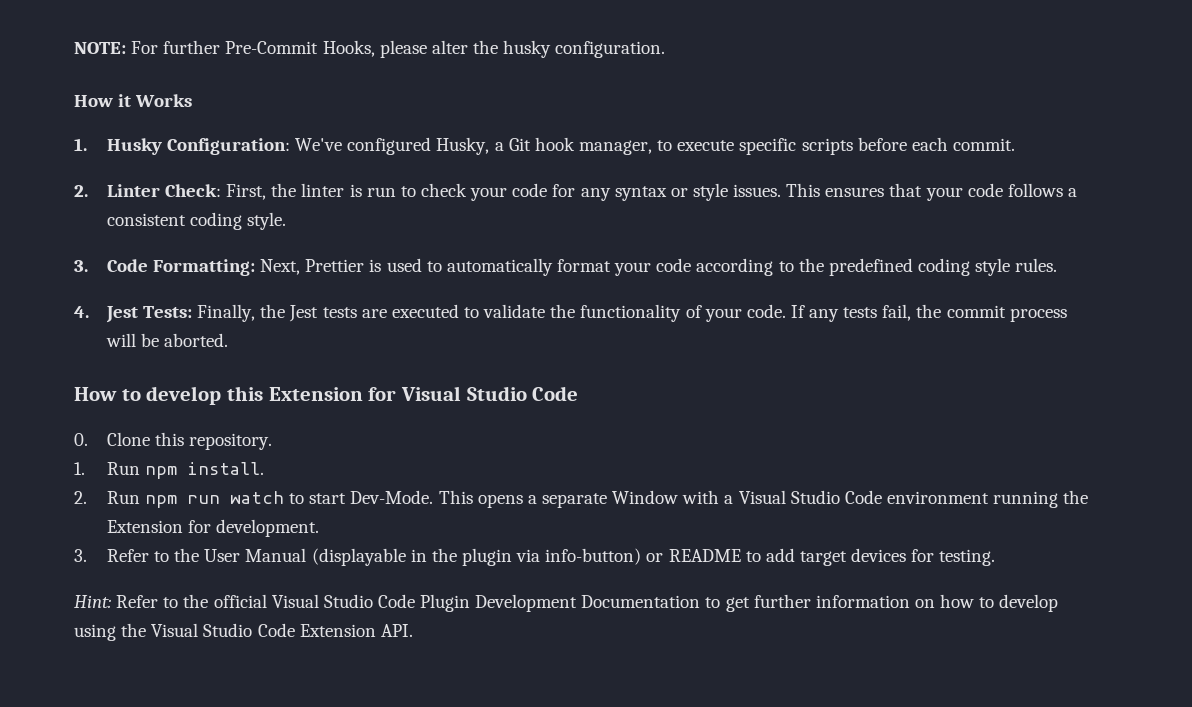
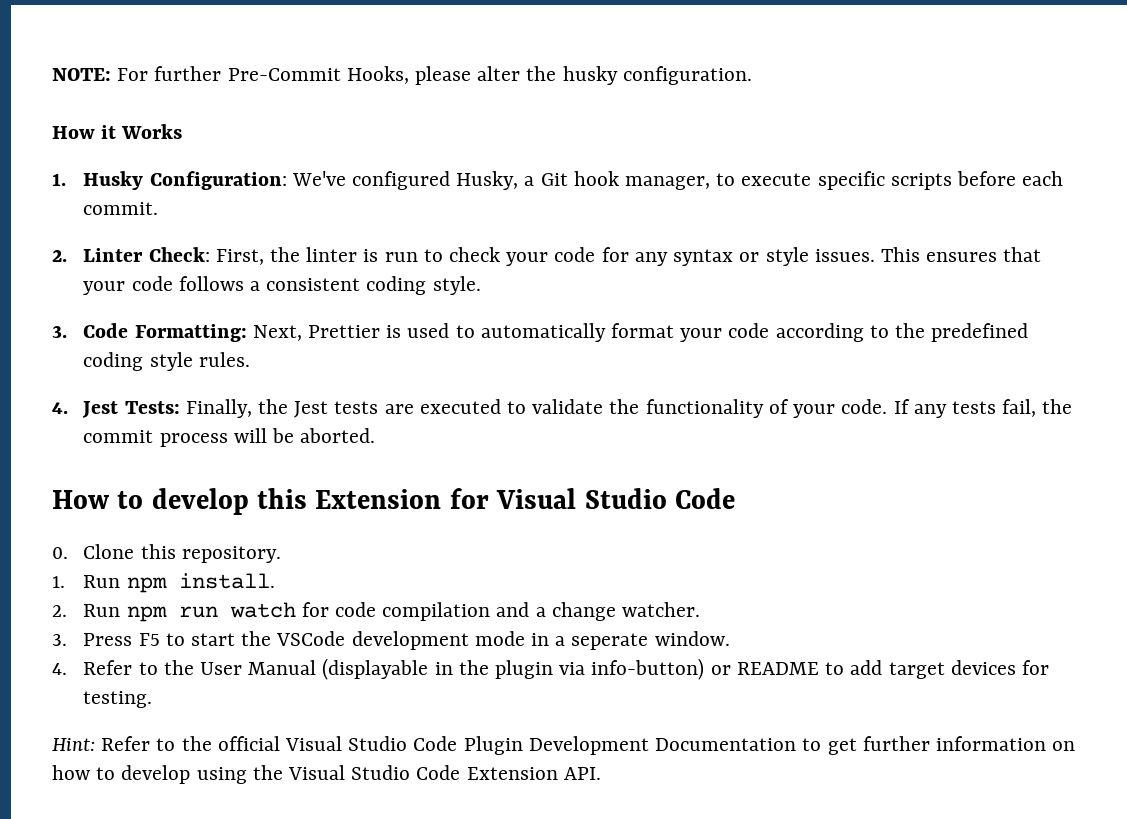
- 2. Run npm run watch to start Dev-Mode. This opens a separate Window with a Visual Studio Code environment running the Extension for development.
- 3. Refer to the User Manual (displayable in the plugin via info-button) or README to add target devices for testing.
+ 2. Run npm run watch for code compilation and a change watcher.
+ 3. Press F5 to start the VSCode development mode in a seperate window.
+ 4. Refer to the User Manual (displayable in the plugin via info-button) or README to add target devices for testing.

